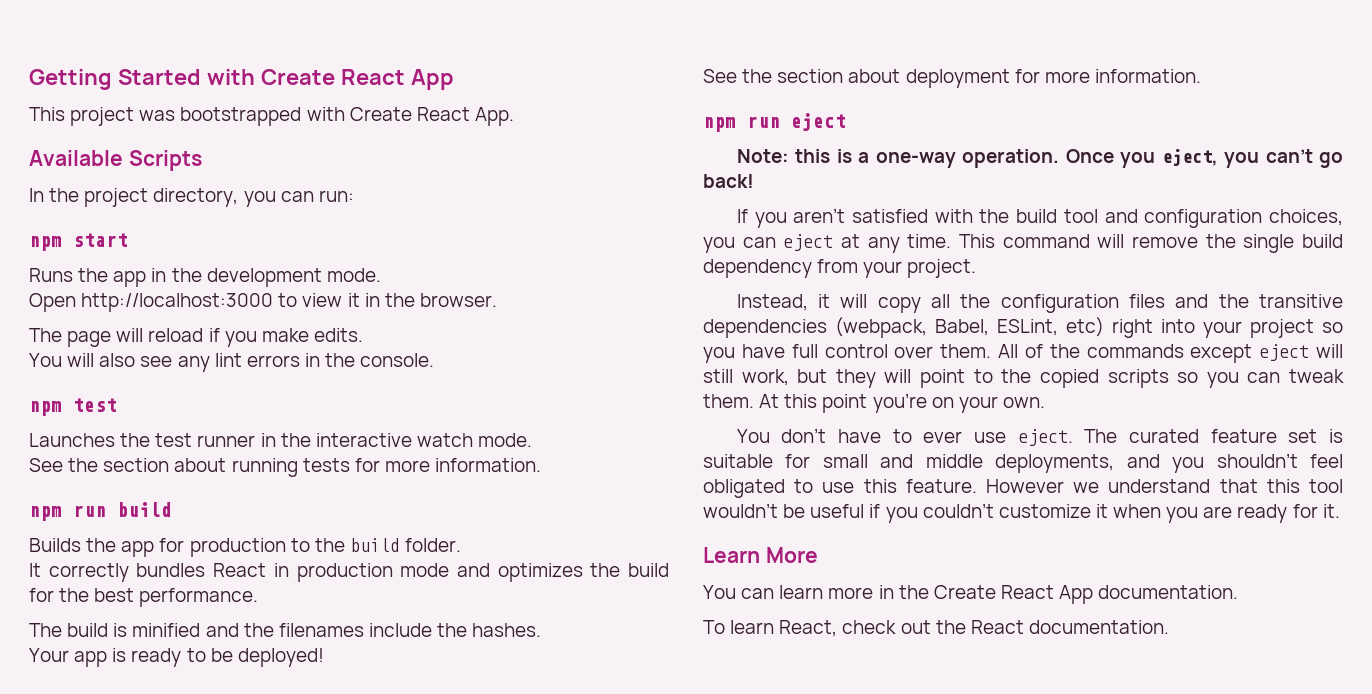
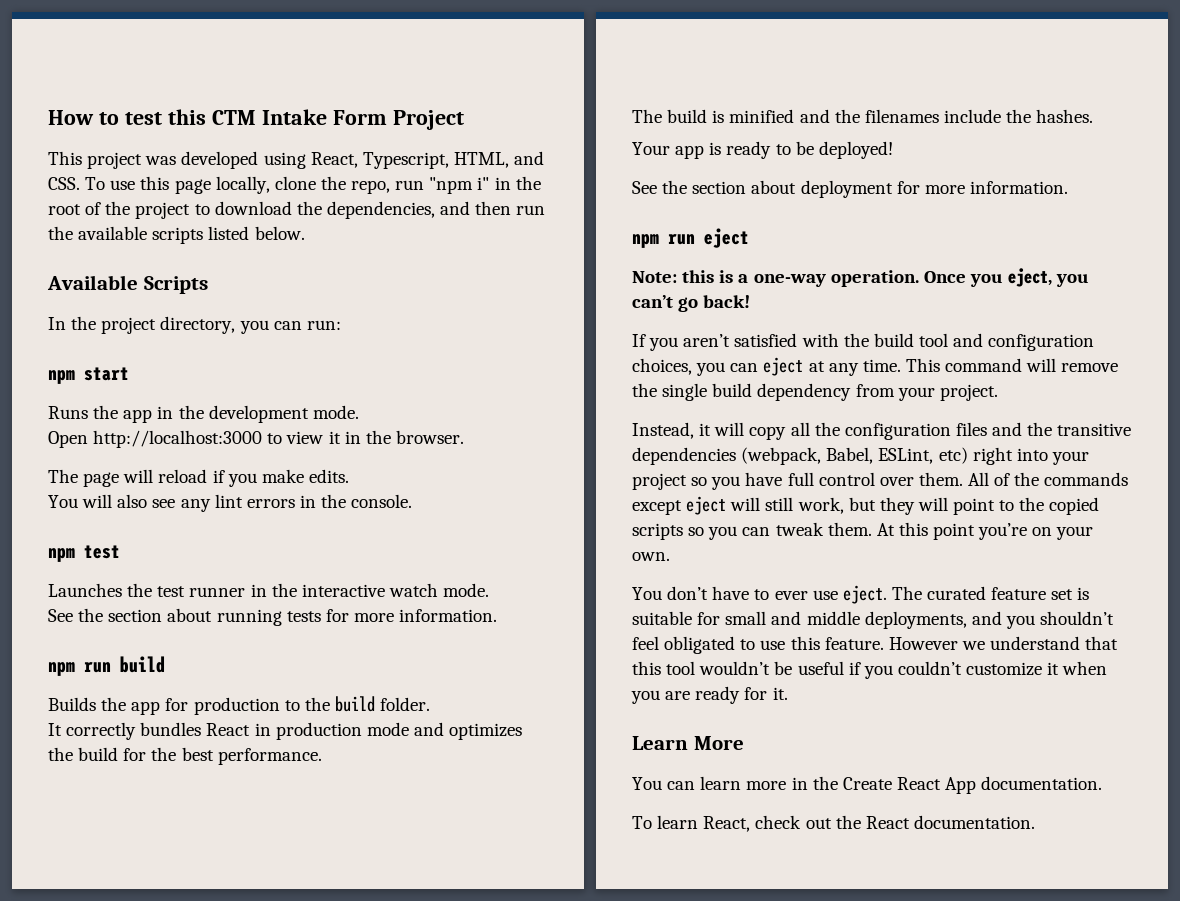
- Getting Started with Create React App
- This project was bootstrapped with Create React App.
+ How to test this CTM Intake Form Project
+ This project was developed using React, Typescript, HTML, and CSS. To use this page locally, clone the repo, run "npm i" in the root of the project to download the dependencies, and then run the available scripts listed below.

